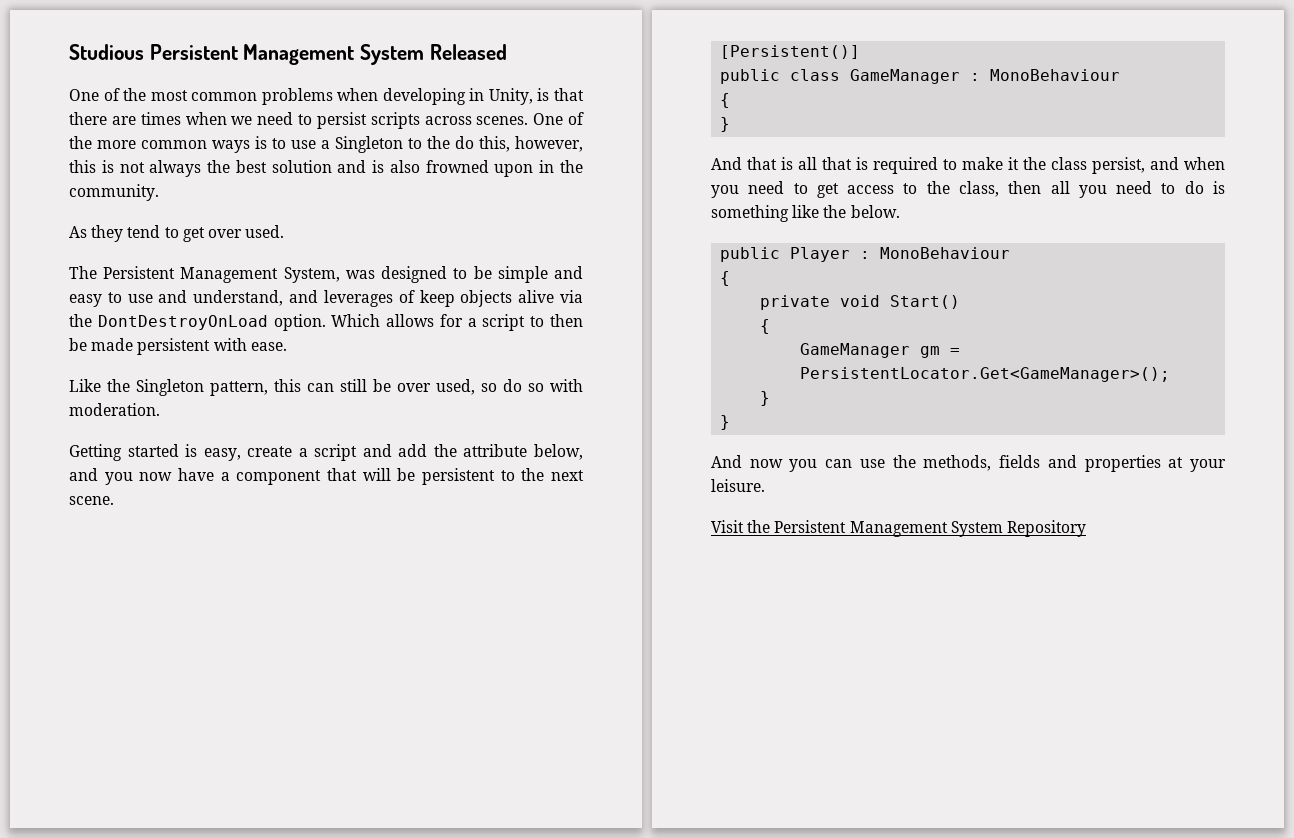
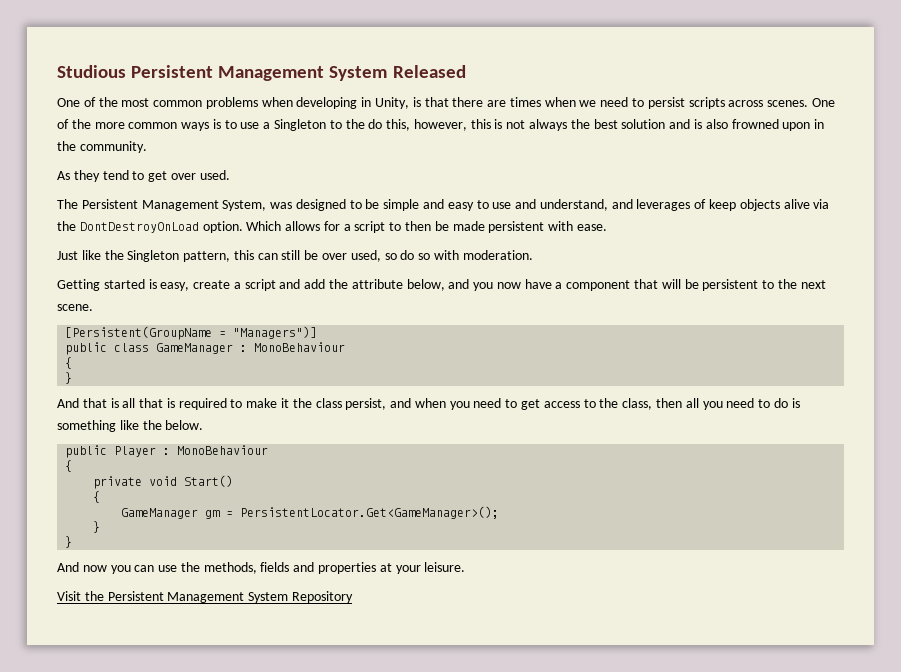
- Like the Singleton pattern, this can still be over used, so do so with moderation.
+ Just like the Singleton pattern, this can still be over used, so do so with moderation.
- [Persistent()]
+ [Persistent(GroupName = "Managers")]

